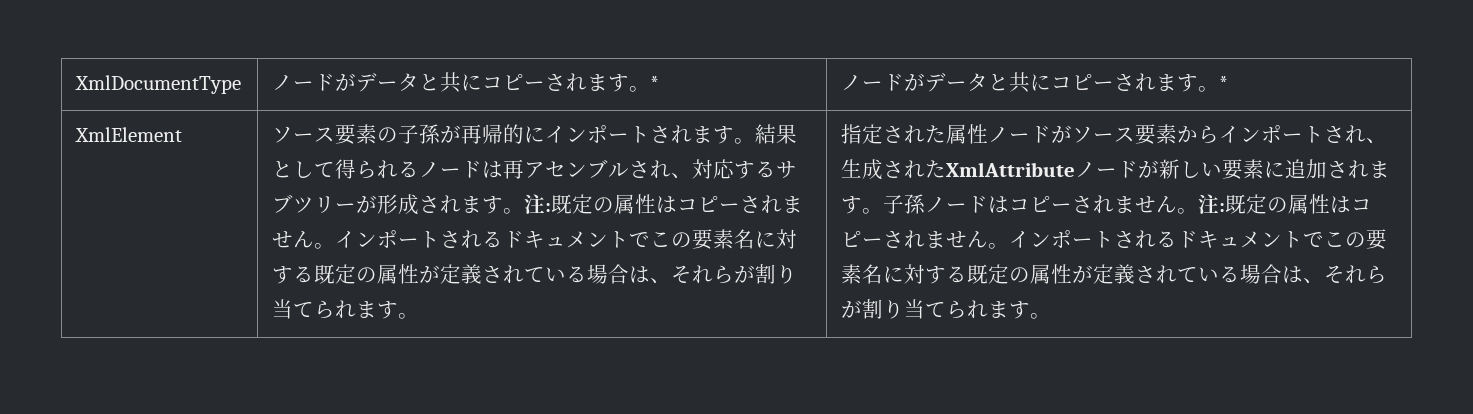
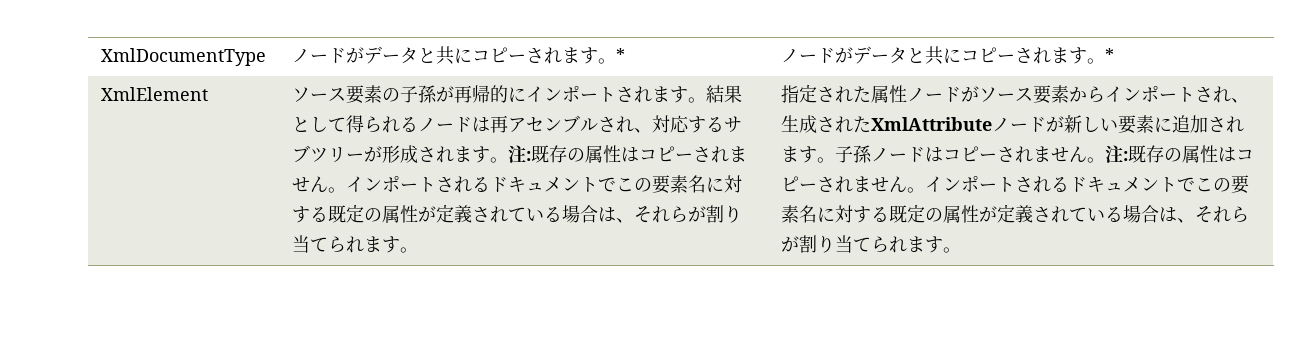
- 結果として得られるノードは再アセンブルされ、対応するサブツリーが形成されます。注:既定の属性はコピーされません。
+ 結果として得られるノードは再アセンブルされ、対応するサブツリーが形成されます。注:既存の属性はコピーされません。
- 子孫ノードはコピーされません。注:既定の属性はコピーされません。
+ 子孫ノードはコピーされません。注:既存の属性はコピーされません。

